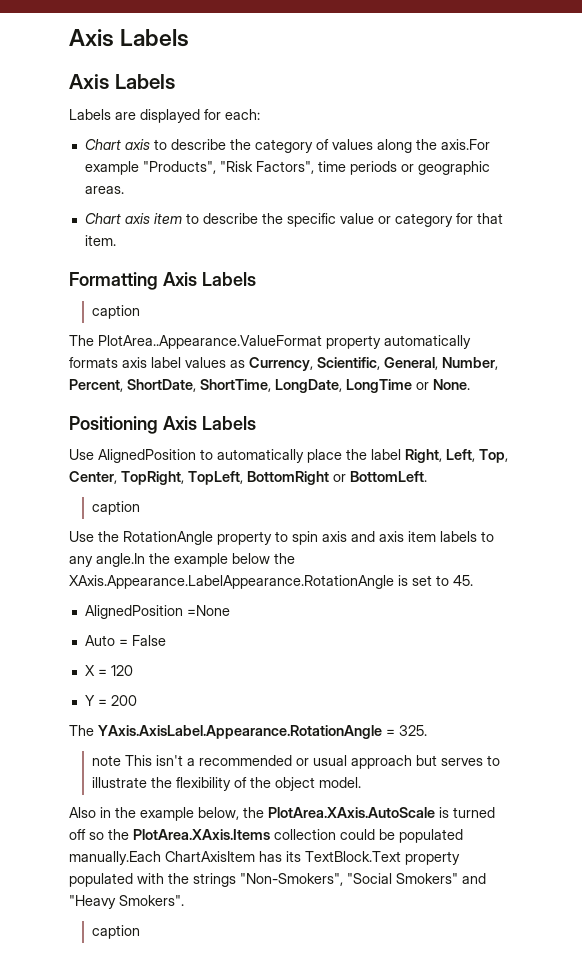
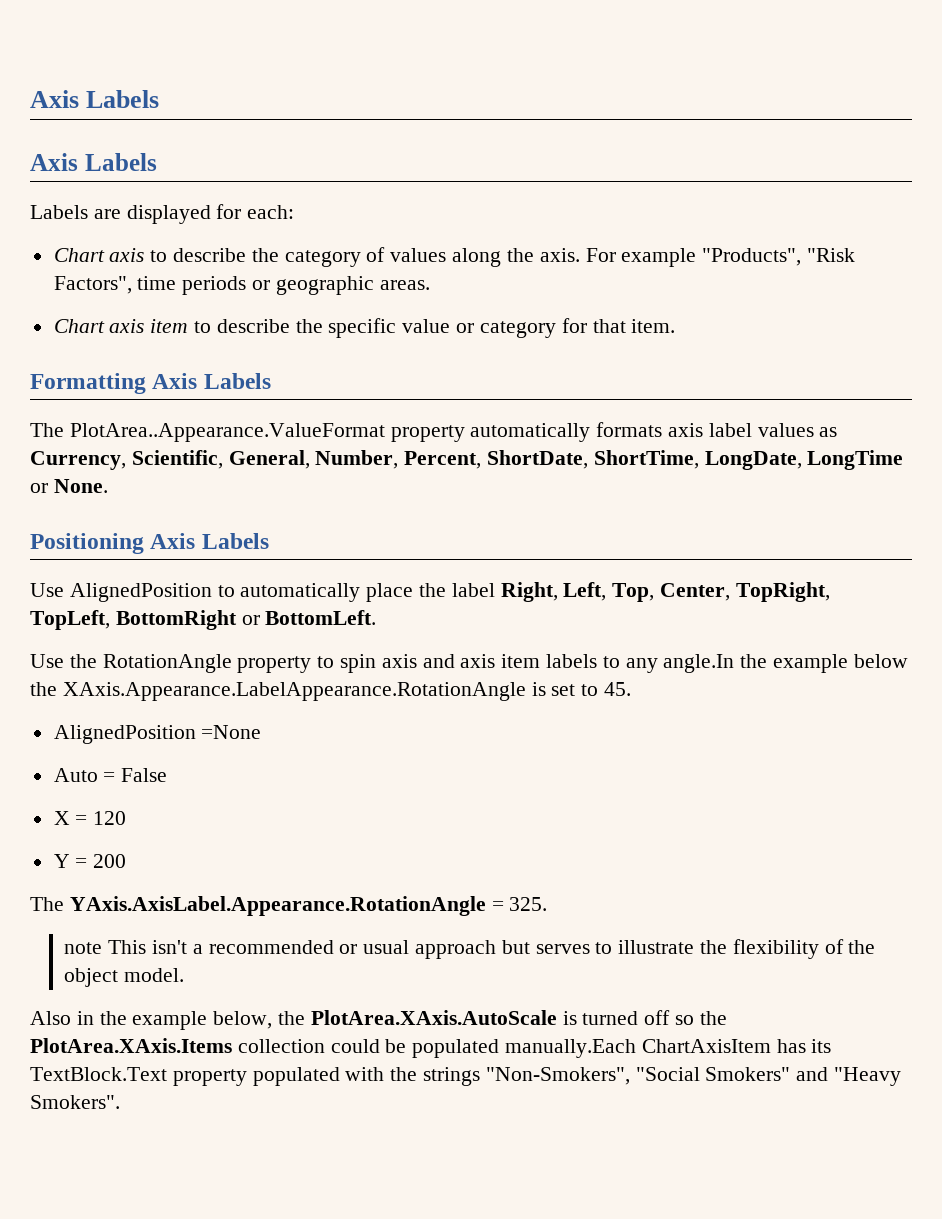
- Chart axis to describe the category of values along the axis.For example "Products", "Risk Factors", time periods or geographic areas.
+ Chart axis to describe the category of values along the axis. For example "Products", "Risk Factors", time periods or geographic areas.
  Formatting Axis Labels
- caption
  Use AlignedPosition to automatically place the label Right, Left, Top, Center, TopRight, TopLeft, BottomRight or BottomLeft.
- caption
  Also in the example below, the PlotArea.XAxis.AutoScale is turned off so the PlotArea.XAxis.Items collection could be populated manually.Each ChartAxisItem has its TextBlock.Text property populated with the strings "Non-Smokers", "Social Smokers" and "Heavy Smokers".
- caption

